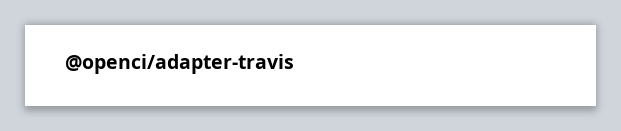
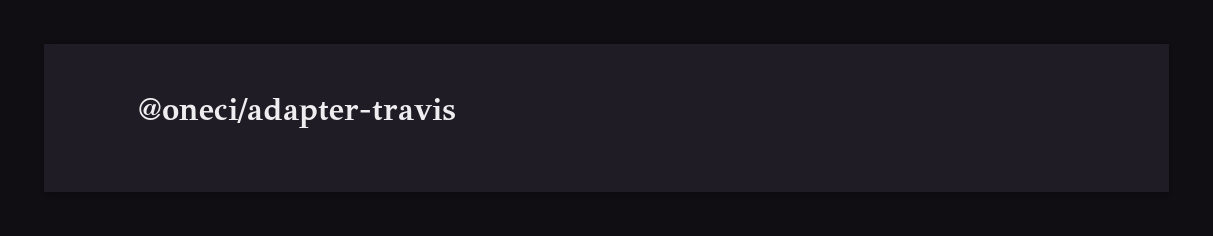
- @openci/adapter-travis
+ @oneci/adapter-travis

